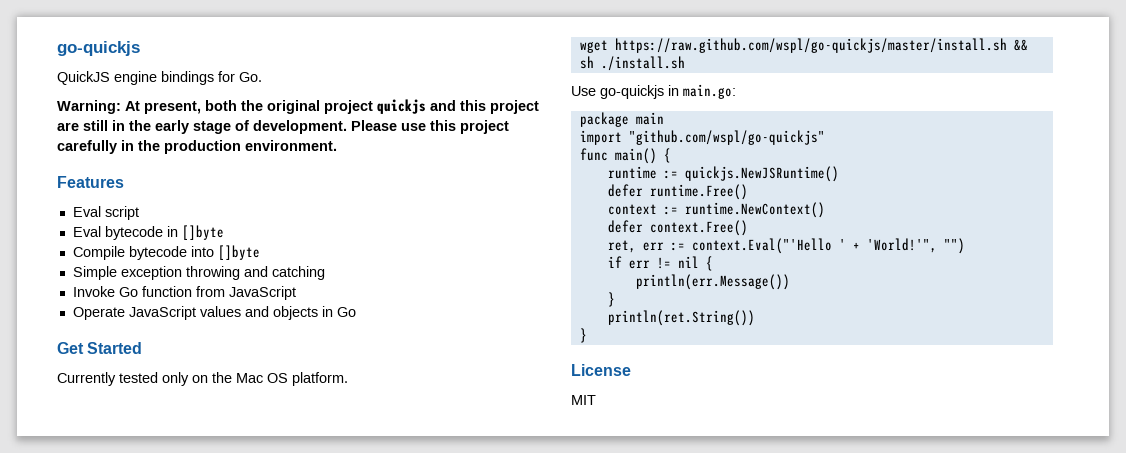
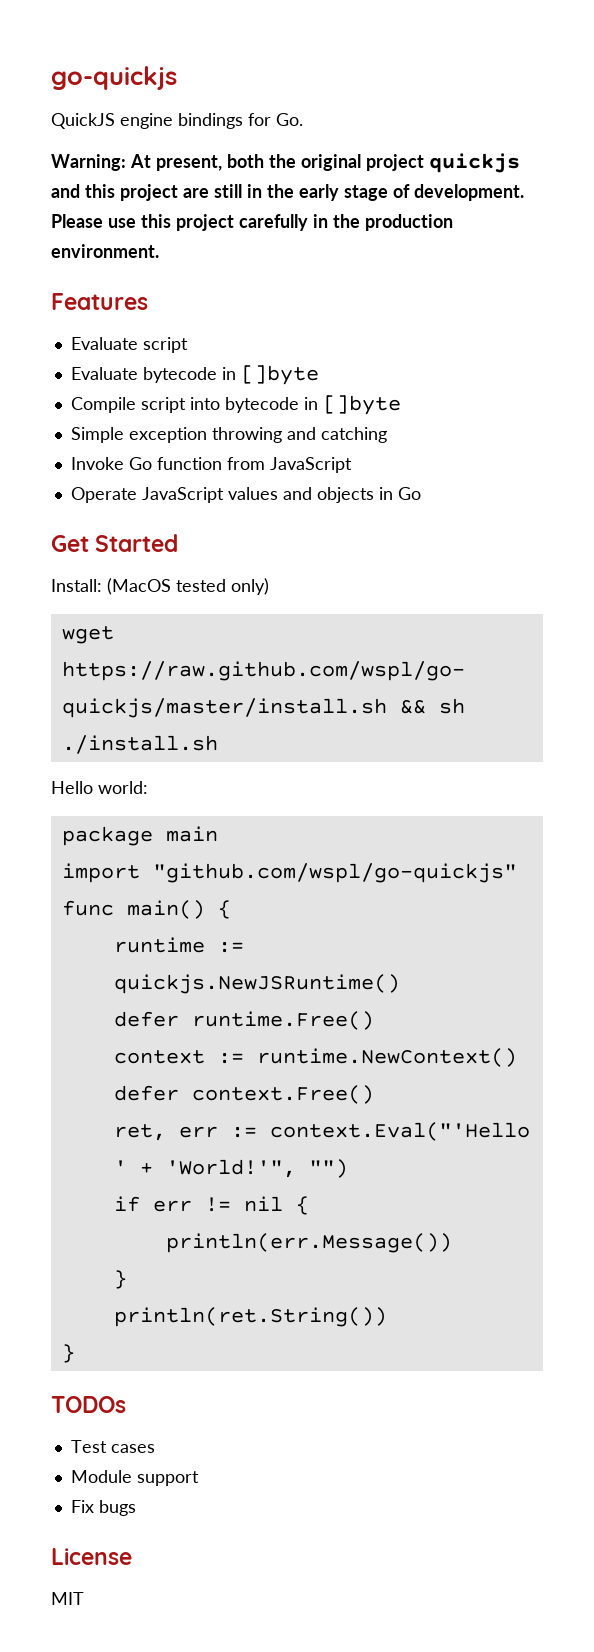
- Eval script
+ Evaluate script
- Eval bytecode in []byte
+ Evaluate bytecode in []byte
- Compile bytecode into []byte
+ Compile script into bytecode in []byte
- Currently tested only on the Mac OS platform.
+ Install: (MacOS tested only)
- Use go-quickjs in main.go:
+ Hello world:
+ TODOs
+ Test cases
+ Module support
+ Fix bugs

